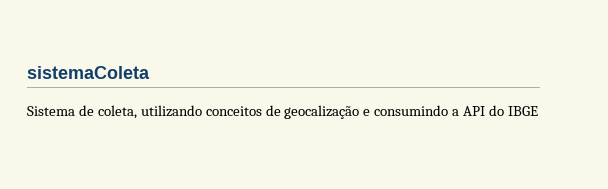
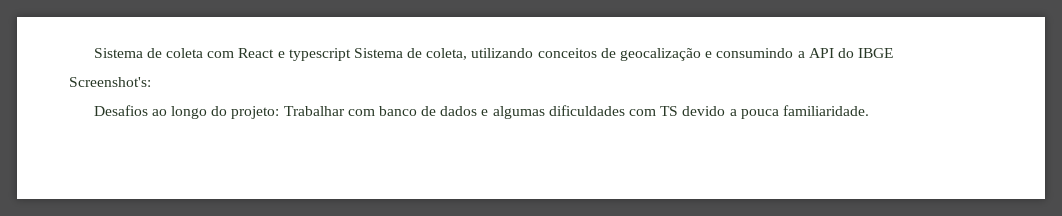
- sistemaColeta
- Sistema de coleta, utilizando conceitos de geocalização e consumindo a API do IBGE
+ Sistema de coleta com React e typescript Sistema de coleta, utilizando conceitos de geocalização e consumindo a API do IBGE
+ Screenshot's:
+ Desafios ao longo do projeto: Trabalhar com banco de dados e algumas dificuldades com TS devido a pouca familiaridade.

